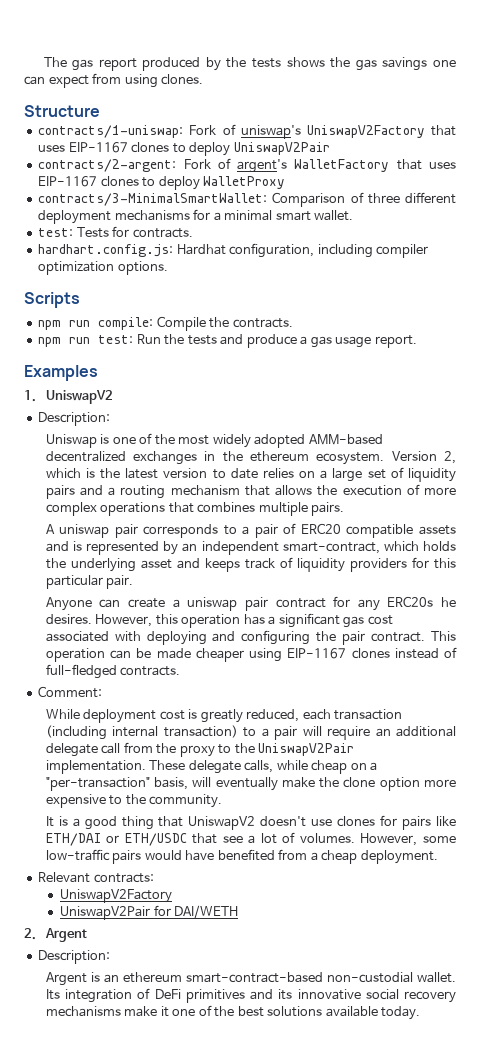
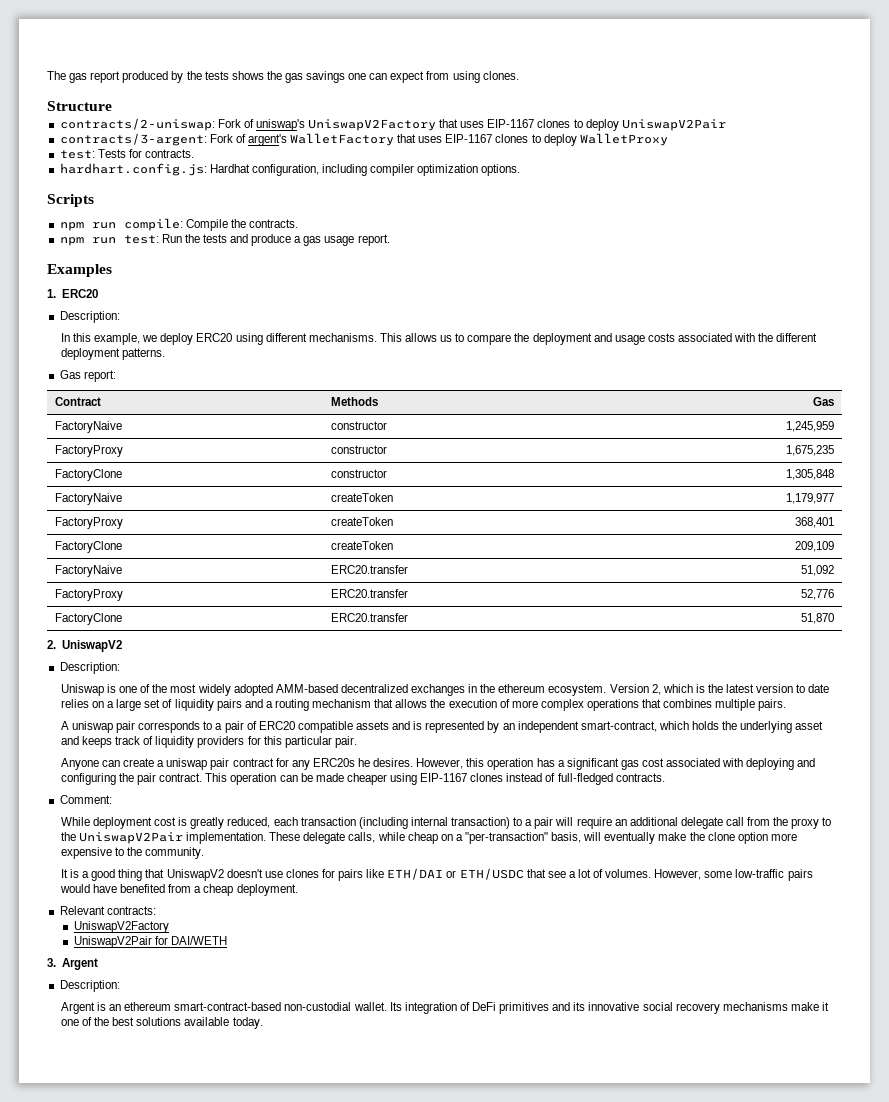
- contracts/1-uniswap: Fork of uniswap's UniswapV2Factory that uses EIP-1167 clones to deploy UniswapV2Pair
+ contracts/2-uniswap: Fork of uniswap's UniswapV2Factory that uses EIP-1167 clones to deploy UniswapV2Pair
- contracts/2-argent: Fork of argent's WalletFactory that uses EIP-1167 clones to deploy WalletProxy
+ contracts/3-argent: Fork of argent's WalletFactory that uses EIP-1167 clones to deploy WalletProxy
- contracts/3-MinimalSmartWallet: Comparison of three different deployment mechanisms for a minimal smart wallet.
- 1. UniswapV2
+ 1. ERC20
+ Description:
+ In this example, we deploy ERC20 using different mechanisms. This allows us to compare the deployment and usage costs associated with the different deployment patterns.
+ Gas report:
+ Contract | Methods | Gas
+ FactoryNaive | constructor | 1,245,959
+ FactoryProxy | constructor | 1,675,235
+ FactoryClone | constructor | 1,305,848
+ FactoryNaive | createToken | 1,179,977
+ FactoryProxy | createToken | 368,401
+ FactoryClone | createToken | 209,109
+ FactoryNaive | ERC20.transfer | 51,092
+ FactoryProxy | ERC20.transfer | 52,776
+ FactoryClone | ERC20.transfer | 51,870
+ 2. UniswapV2
- 2. Argent
+ 3. Argent

